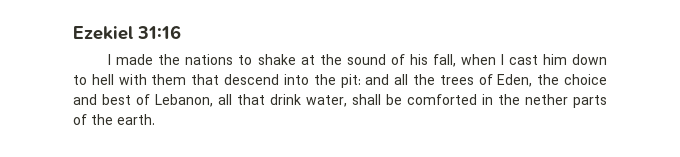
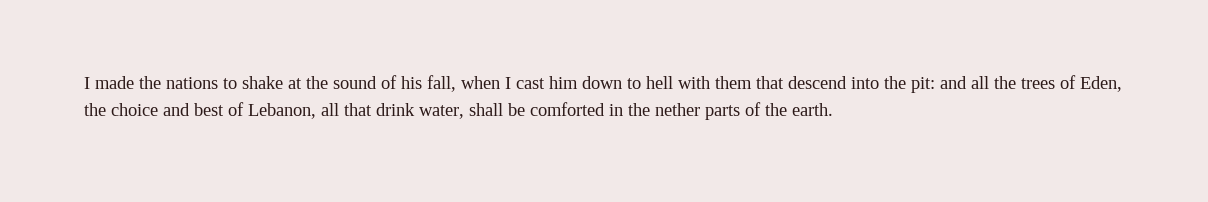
- Ezekiel 31:16

